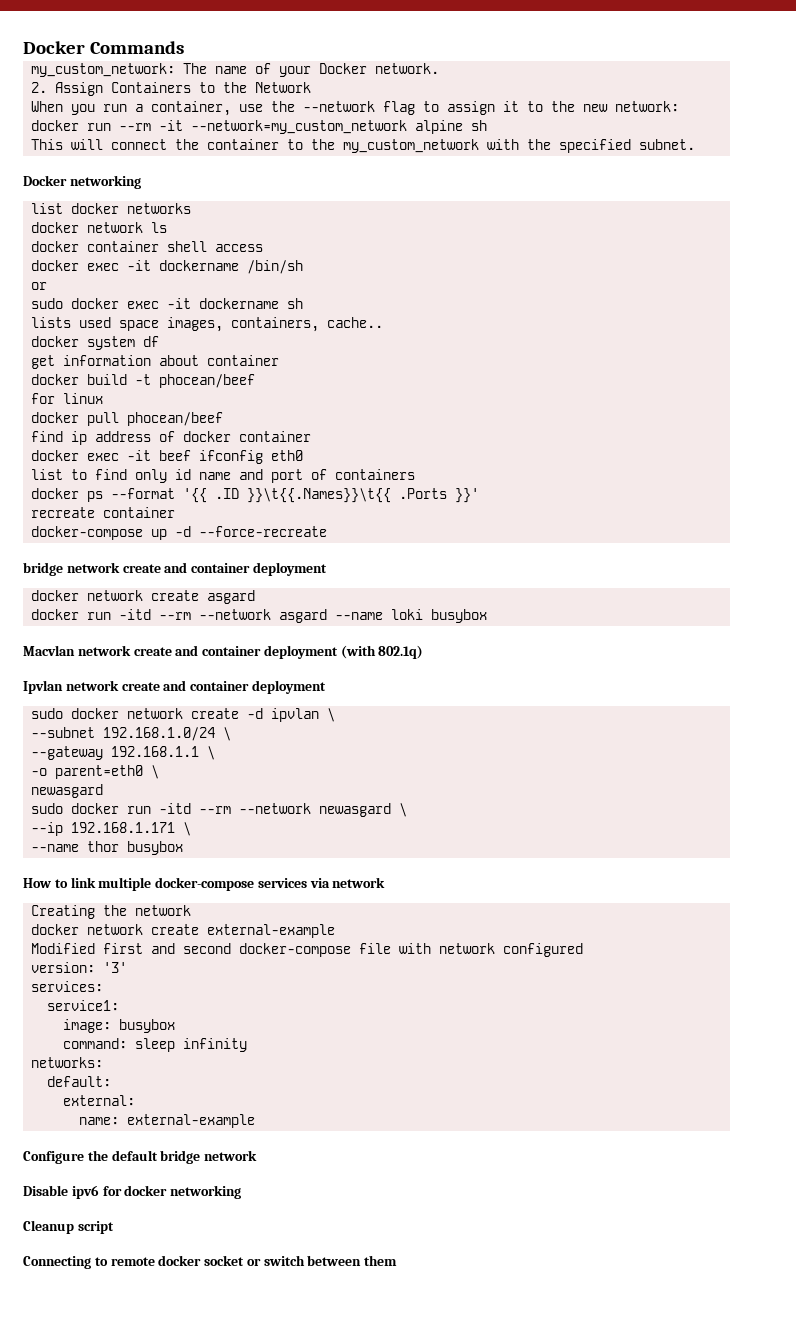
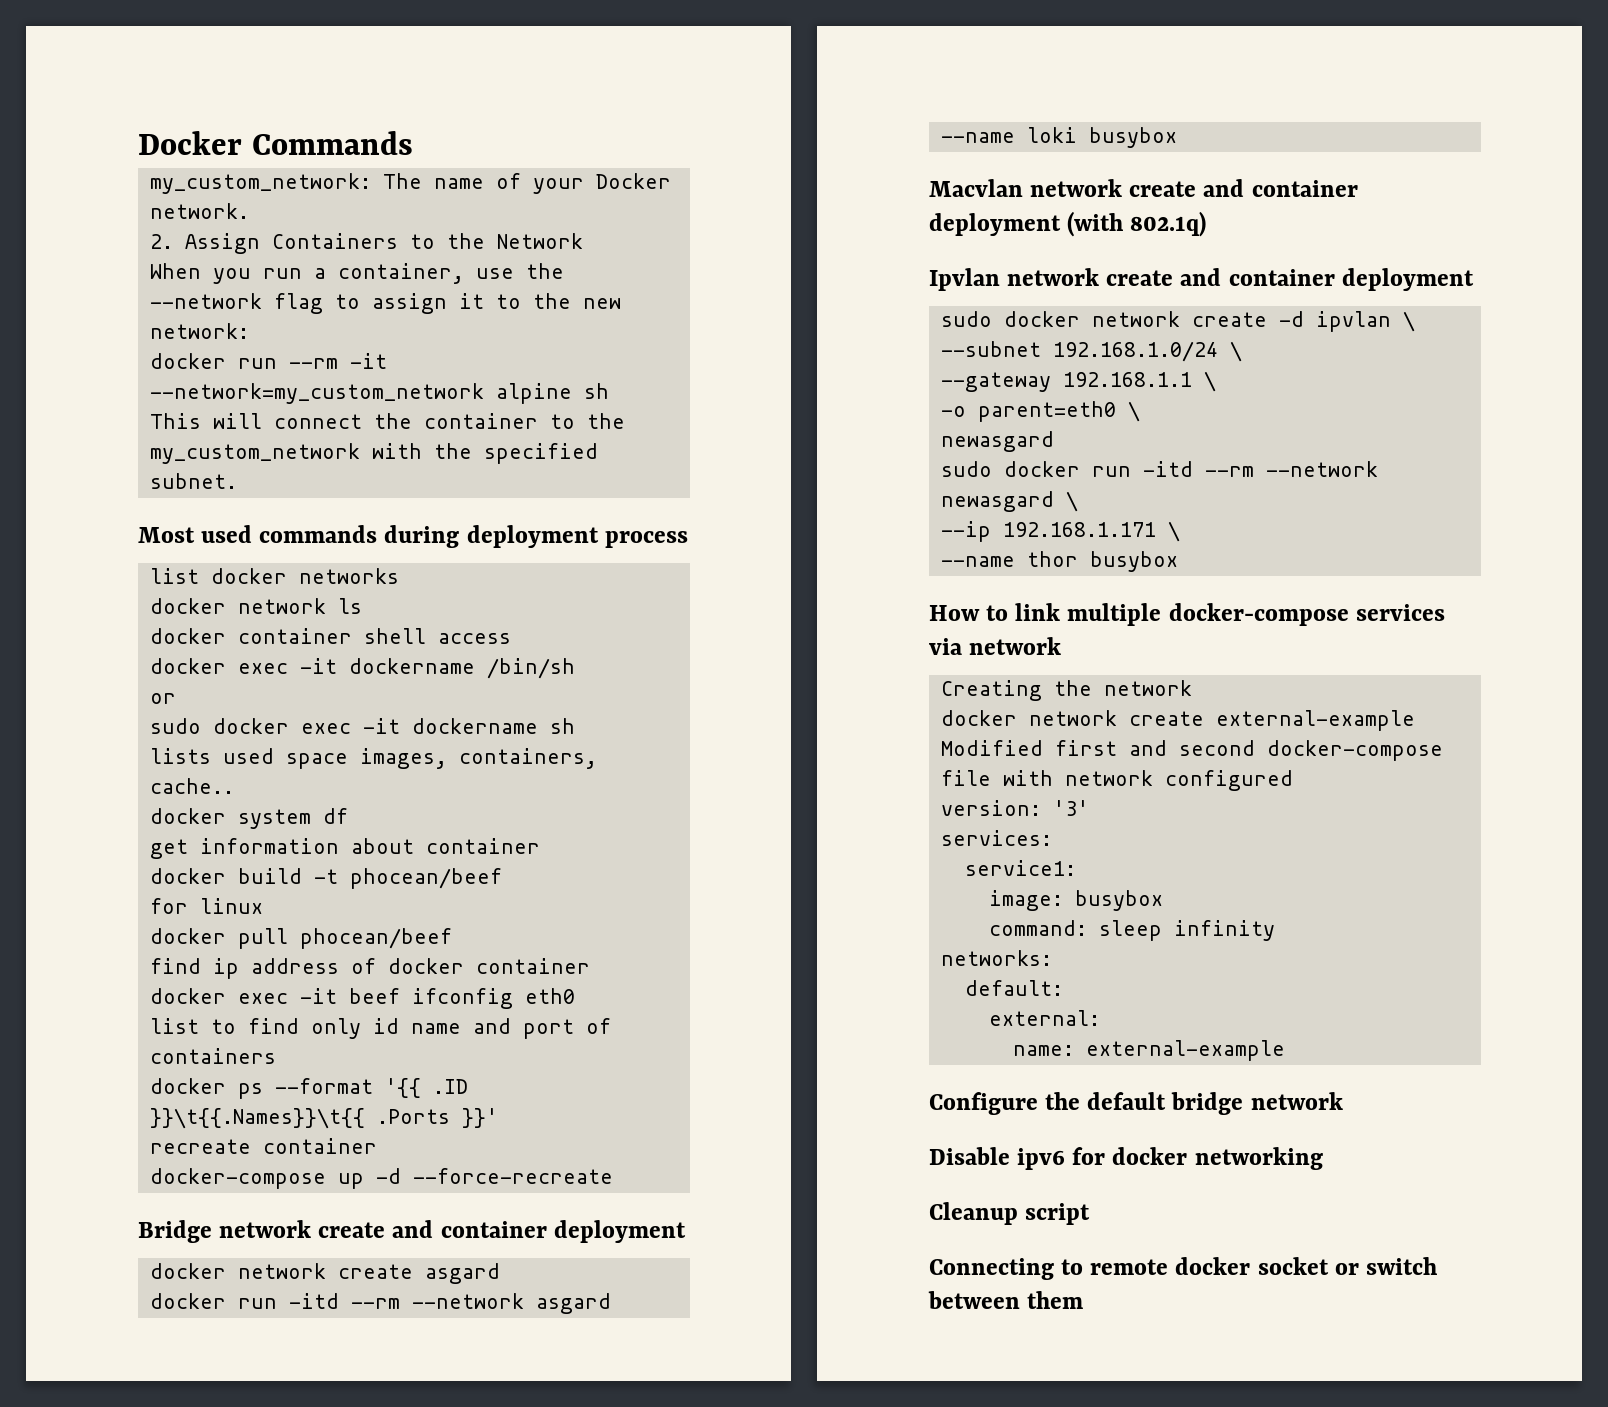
- Docker networking
+ Most used commands during deployment process
- bridge network create and container deployment
+ Bridge network create and container deployment

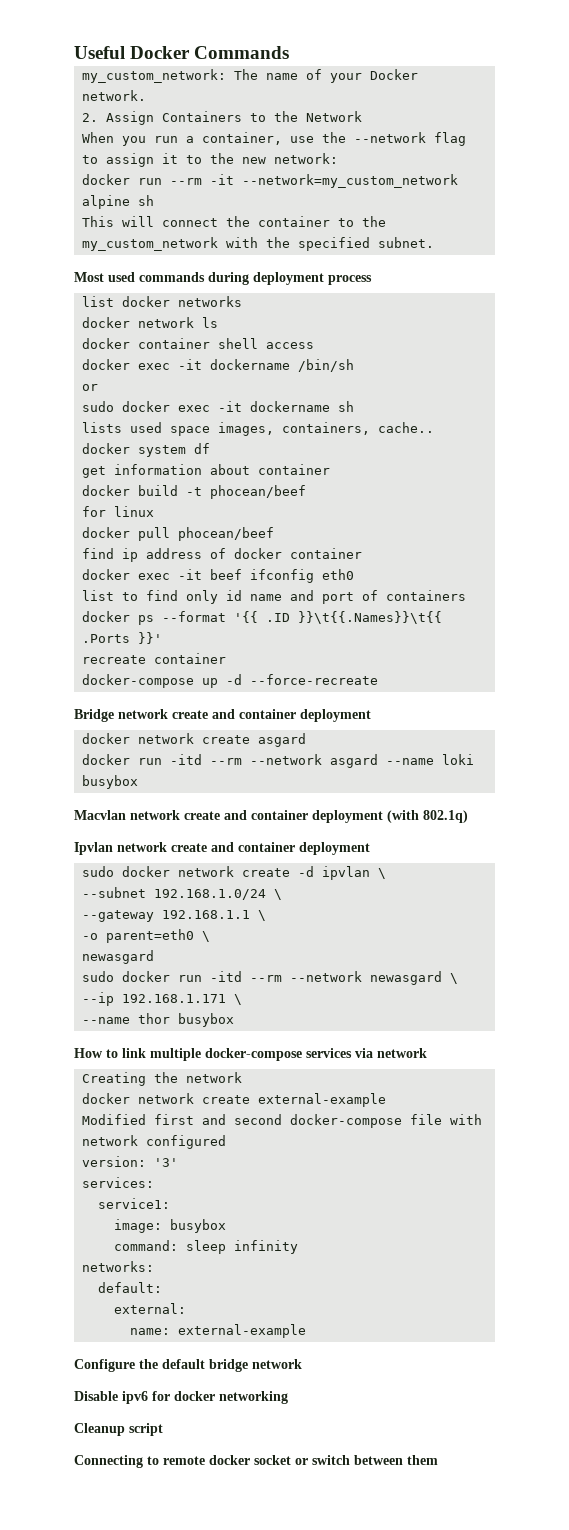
- Docker Commands
+ Useful Docker Commands

